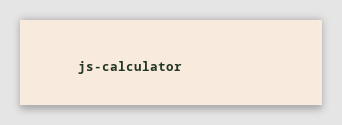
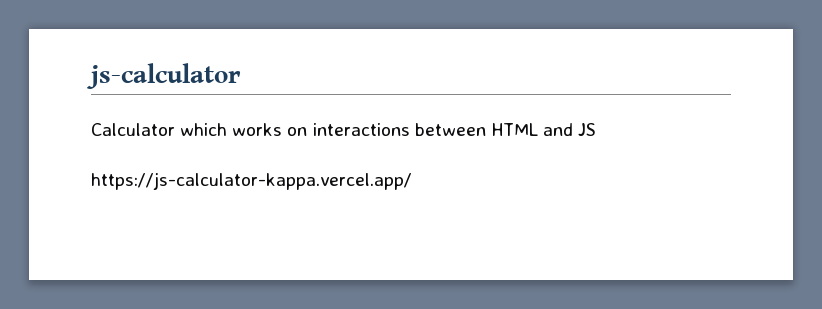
+ Calculator which works on interactions between HTML and JS
+ https://js-calculator-kappa.vercel.app/

